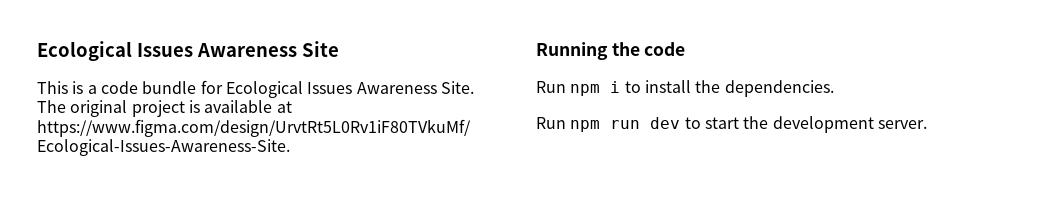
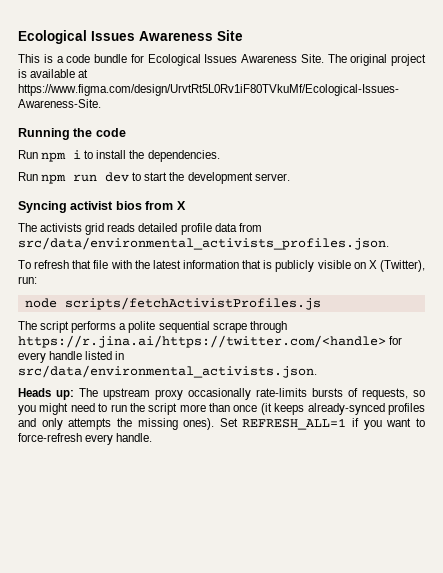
+ Syncing activist bios from X
+ The activists grid reads detailed profile data from src/data/environmental_activists_profiles.json.
+ To refresh that file with the latest information that is publicly visible on X (Twitter), run:
+ node scripts/fetchActivistProfiles.js
+ The script performs a polite sequential scrape through https://r.jina.ai/https://twitter.com/<handle> for every handle listed in src/data/environmental_activists.json.
+ Heads up: The upstream proxy occasionally rate-limits bursts of requests, so you might need to run the script more than once (it keeps already-synced profiles and only attempts the missing ones). Set REFRESH_ALL=1 if you want to force-refresh every handle.

